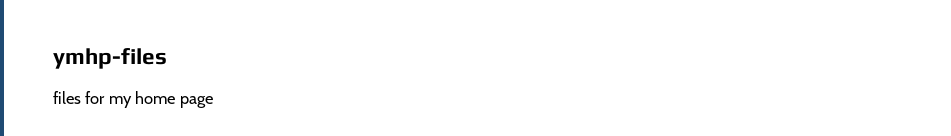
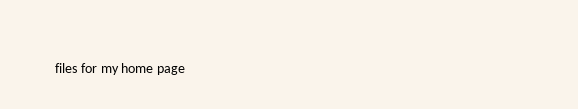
- ymhp-files

